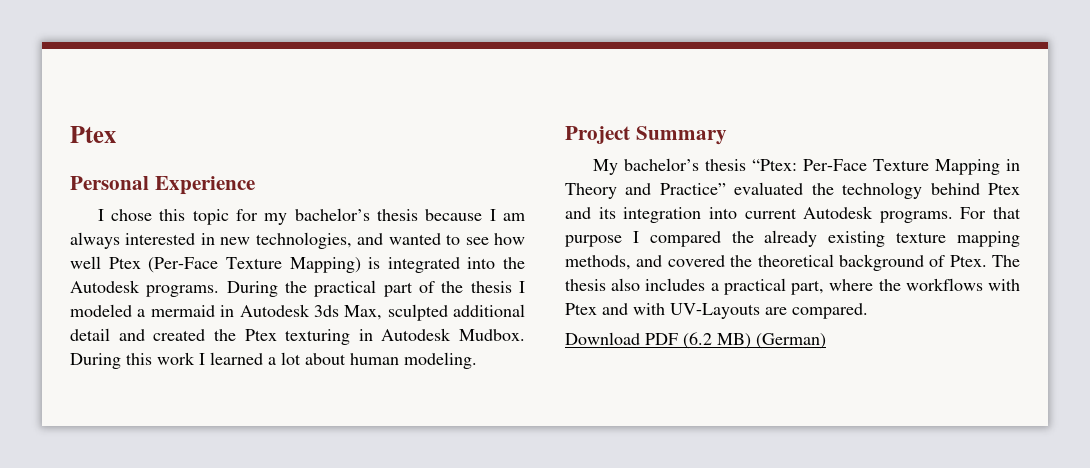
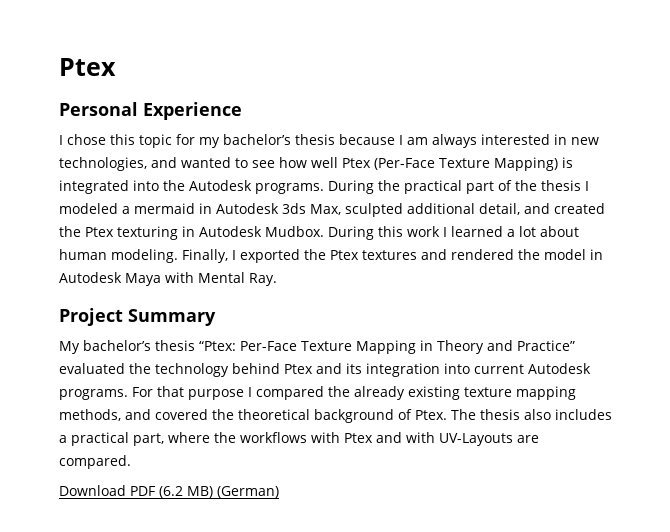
- During the practical part of the thesis I modeled a mermaid in Autodesk 3ds Max, sculpted additional detail and created the Ptex texturing in Autodesk Mudbox.
+ During the practical part of the thesis I modeled a mermaid in Autodesk 3ds Max, sculpted additional detail, and created the Ptex texturing in Autodesk Mudbox.
+ Finally, I exported the Ptex textures and rendered the model in Autodesk Maya with Mental Ray.

